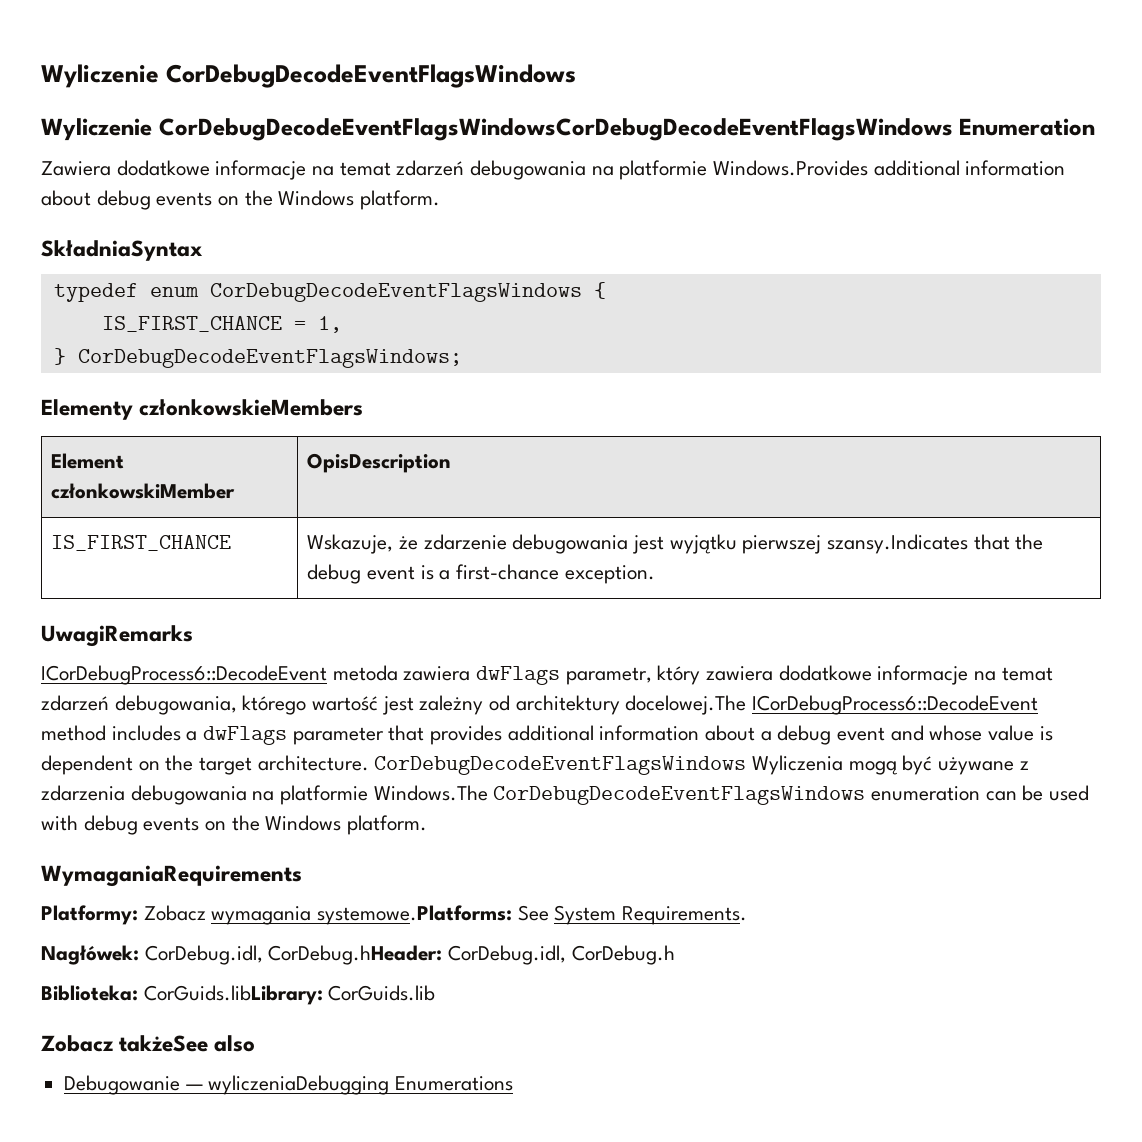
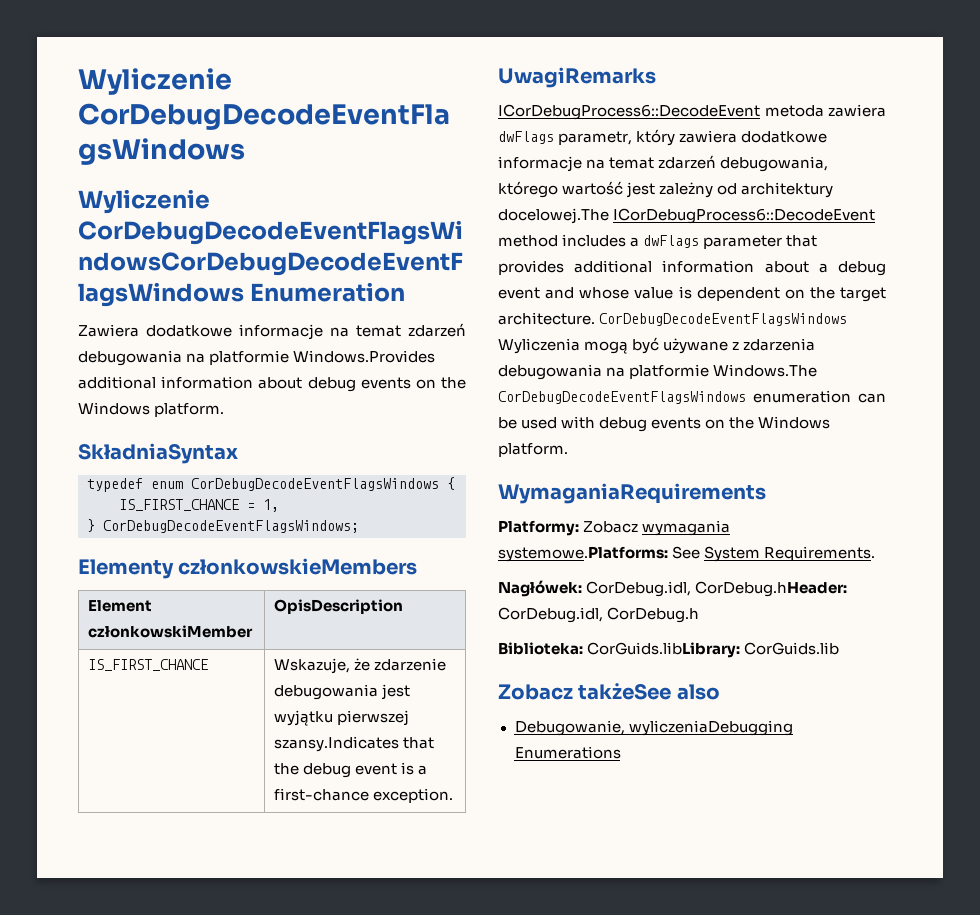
- Debugowanie — wyliczeniaDebugging Enumerations
+ Debugowanie, wyliczeniaDebugging Enumerations

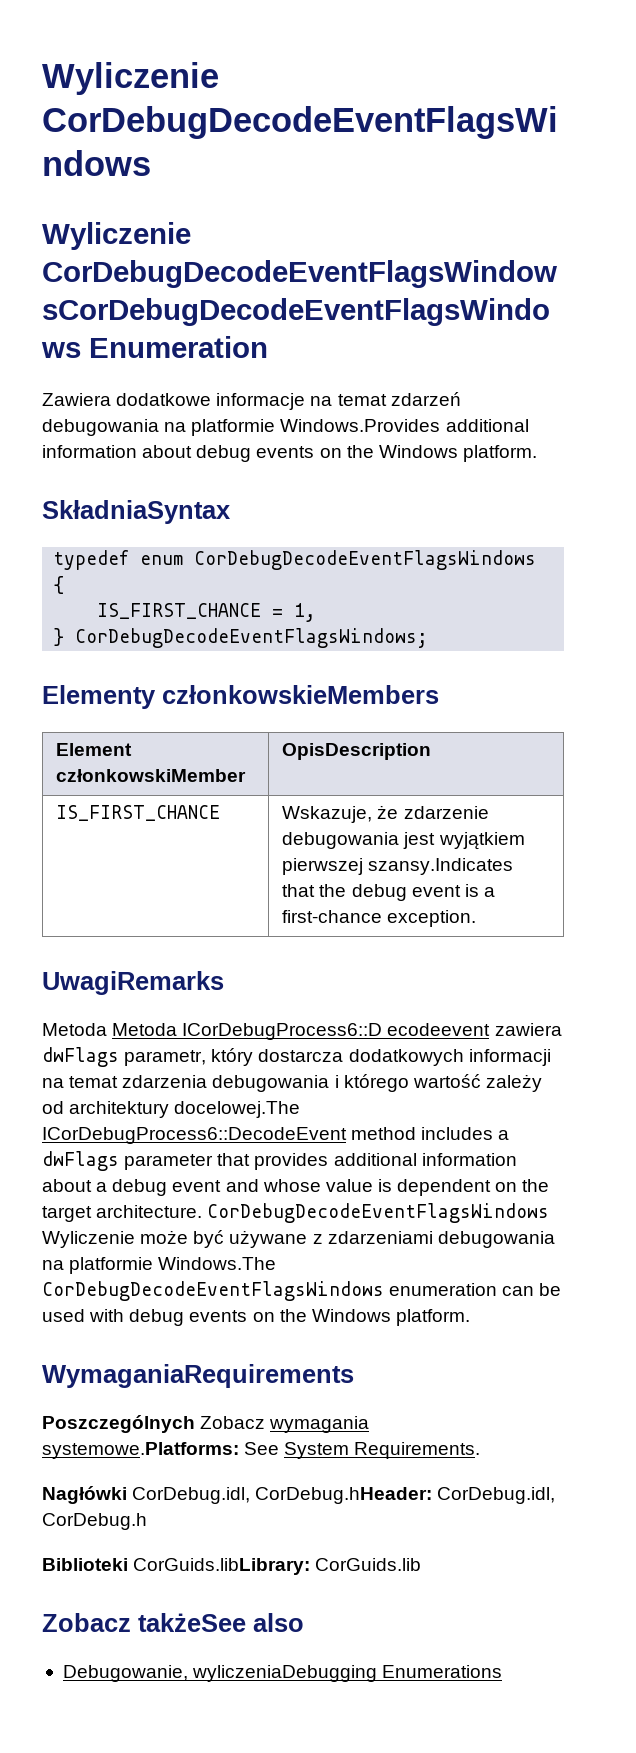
- IS_FIRST_CHANCE | Wskazuje, że zdarzenie debugowania jest wyjątku pierwszej szansy.Indicates that the debug event is a first-chance exception.
+ IS_FIRST_CHANCE | Wskazuje, że zdarzenie debugowania jest wyjątkiem pierwszej szansy.Indicates that the debug event is a first-chance exception.
- ICorDebugProcess6::DecodeEvent metoda zawiera dwFlags parametr, który zawiera dodatkowe informacje na temat zdarzeń debugowania, którego wartość jest zależny od architektury docelowej.The ICorDebugProcess6::DecodeEvent method includes a dwFlags parameter that provides additional information about a debug event and whose value is dependent on the target architecture.
+ Metoda Metoda ICorDebugProcess6::D ecodeevent zawiera dwFlags parametr, który dostarcza dodatkowych informacji na temat zdarzenia debugowania i którego wartość zależy od architektury docelowej.The ICorDebugProcess6::DecodeEvent method includes a dwFlags parameter that provides additional information about a debug event and whose value is dependent on the target architecture.
- CorDebugDecodeEventFlagsWindows Wyliczenia mogą być używane z zdarzenia debugowania na platformie Windows.The CorDebugDecodeEventFlagsWindows enumeration can be used with debug events on the Windows platform.
+ CorDebugDecodeEventFlagsWindows Wyliczenie może być używane z zdarzeniami debugowania na platformie Windows.The CorDebugDecodeEventFlagsWindows enumeration can be used with debug events on the Windows platform.
- Platformy: Zobacz wymagania systemowe.Platforms: See System Requirements.
+ Poszczególnych Zobacz wymagania systemowe.Platforms: See System Requirements.
- Nagłówek: CorDebug.idl, CorDebug.hHeader: CorDebug.idl, CorDebug.h
+ Nagłówki CorDebug.idl, CorDebug.hHeader: CorDebug.idl, CorDebug.h
- Biblioteka: CorGuids.libLibrary: CorGuids.lib
+ Biblioteki CorGuids.libLibrary: CorGuids.lib

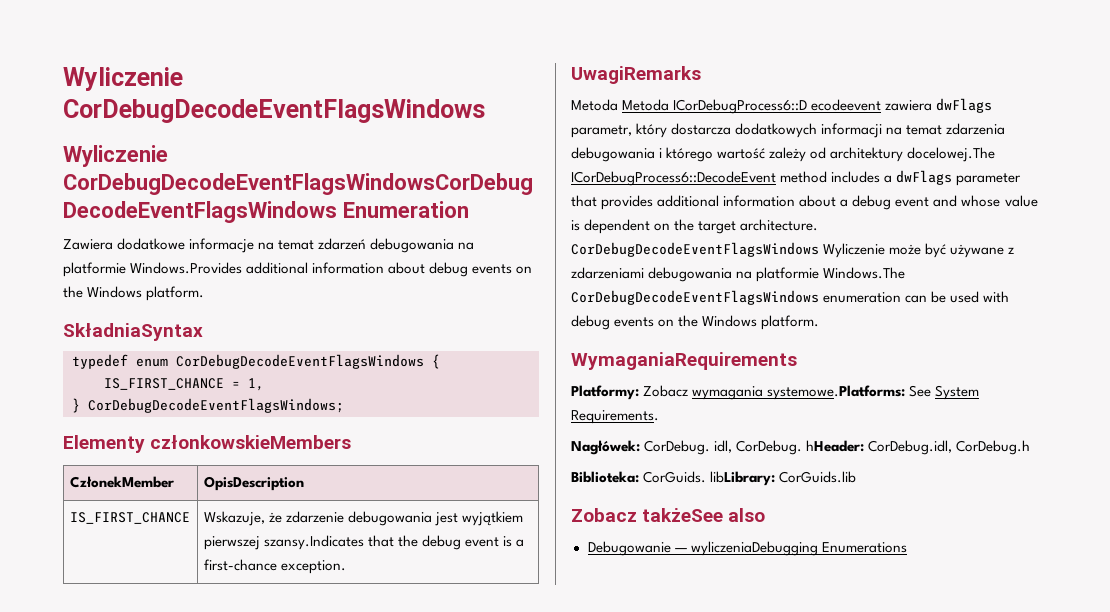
- Element członkowskiMember | OpisDescription
+ CzłonekMember | OpisDescription
- Poszczególnych Zobacz wymagania systemowe.Platforms: See System Requirements.
+ Platformy: Zobacz wymagania systemowe.Platforms: See System Requirements.
- Nagłówki CorDebug.idl, CorDebug.hHeader: CorDebug.idl, CorDebug.h
+ Nagłówek: CorDebug. idl, CorDebug. hHeader: CorDebug.idl, CorDebug.h
- Biblioteki CorGuids.libLibrary: CorGuids.lib
+ Biblioteka: CorGuids. libLibrary: CorGuids.lib
- Debugowanie, wyliczeniaDebugging Enumerations
+ Debugowanie — wyliczeniaDebugging Enumerations

